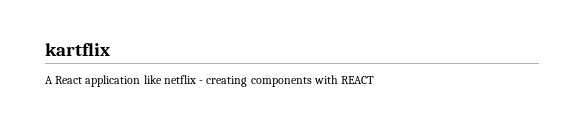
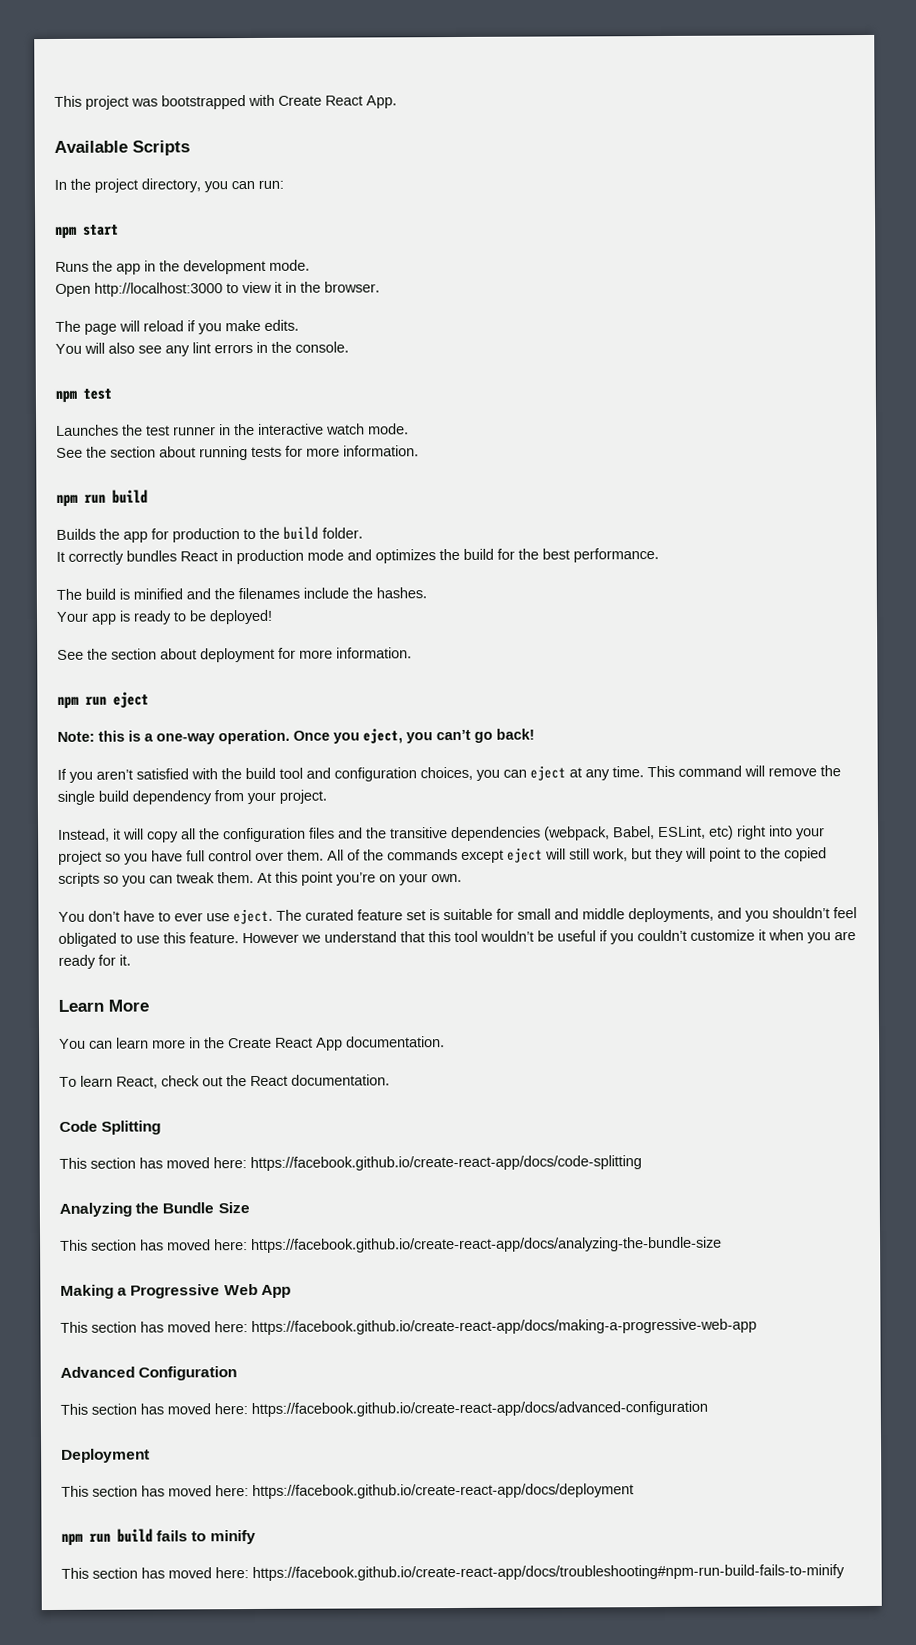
- kartflix
- A React application like netflix - creating components with REACT
+ This project was bootstrapped with Create React App.
+ Available Scripts
+ In the project directory, you can run:
+ npm start
+ Runs the app in the development mode.
+ Open http://localhost:3000 to view it in the browser.
+ The page will reload if you make edits.
+ You will also see any lint errors in the console.
+ npm test
+ Launches the test runner in the interactive watch mode.
+ See the section about running tests for more information.
+ npm run build
+ Builds the app for production to the build folder.
+ It correctly bundles React in production mode and optimizes the build for the best performance.
+ The build is minified and the filenames include the hashes.
+ Your app is ready to be deployed!
+ See the section about deployment for more information.
+ npm run eject
+ Note: this is a one-way operation. Once you eject, you can’t go back!
+ If you aren’t satisfied with the build tool and configuration choices, you can eject at any time. This command will remove the single build dependency from your project.
+ Instead, it will copy all the configuration files and the transitive dependencies (webpack, Babel, ESLint, etc) right into your project so you have full control over them. All of the commands except eject will still work, but they will point to the copied scripts so you can tweak them. At this point you’re on your own.
+ You don’t have to ever use eject. The curated feature set is suitable for small and middle deployments, and you shouldn’t feel obligated to use this feature. However we understand that this tool wouldn’t be useful if you couldn’t customize it when you are ready for it.
+ Learn More
+ You can learn more in the Create React App documentation.
+ To learn React, check out the React documentation.
+ Code Splitting
+ This section has moved here: https://facebook.github.io/create-react-app/docs/code-splitting
+ Analyzing the Bundle Size
+ This section has moved here: https://facebook.github.io/create-react-app/docs/analyzing-the-bundle-size
+ Making a Progressive Web App
+ This section has moved here: https://facebook.github.io/create-react-app/docs/making-a-progressive-web-app
+ Advanced Configuration
+ This section has moved here: https://facebook.github.io/create-react-app/docs/advanced-configuration
+ Deployment
+ This section has moved here: https://facebook.github.io/create-react-app/docs/deployment
+ npm run build fails to minify
+ This section has moved here: https://facebook.github.io/create-react-app/docs/troubleshooting#npm-run-build-fails-to-minify

